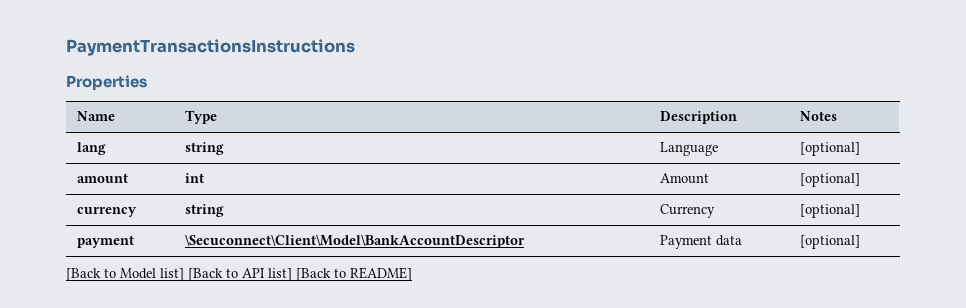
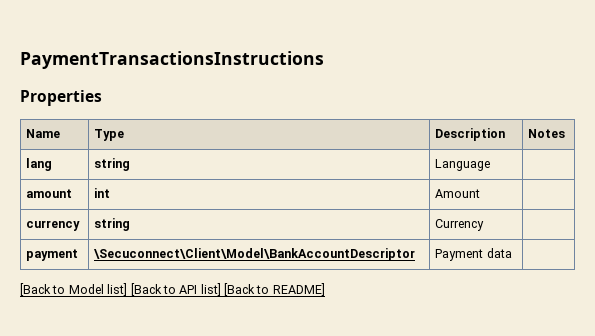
- lang | string | Language | [optional]
+ lang | string | Language |
- amount | int | Amount | [optional]
+ amount | int | Amount |
- currency | string | Currency | [optional]
+ currency | string | Currency |
- payment | \Secuconnect\Client\Model\BankAccountDescriptor | Payment data | [optional]
+ payment | \Secuconnect\Client\Model\BankAccountDescriptor | Payment data |

